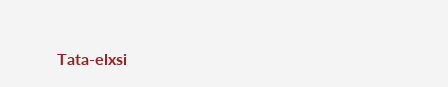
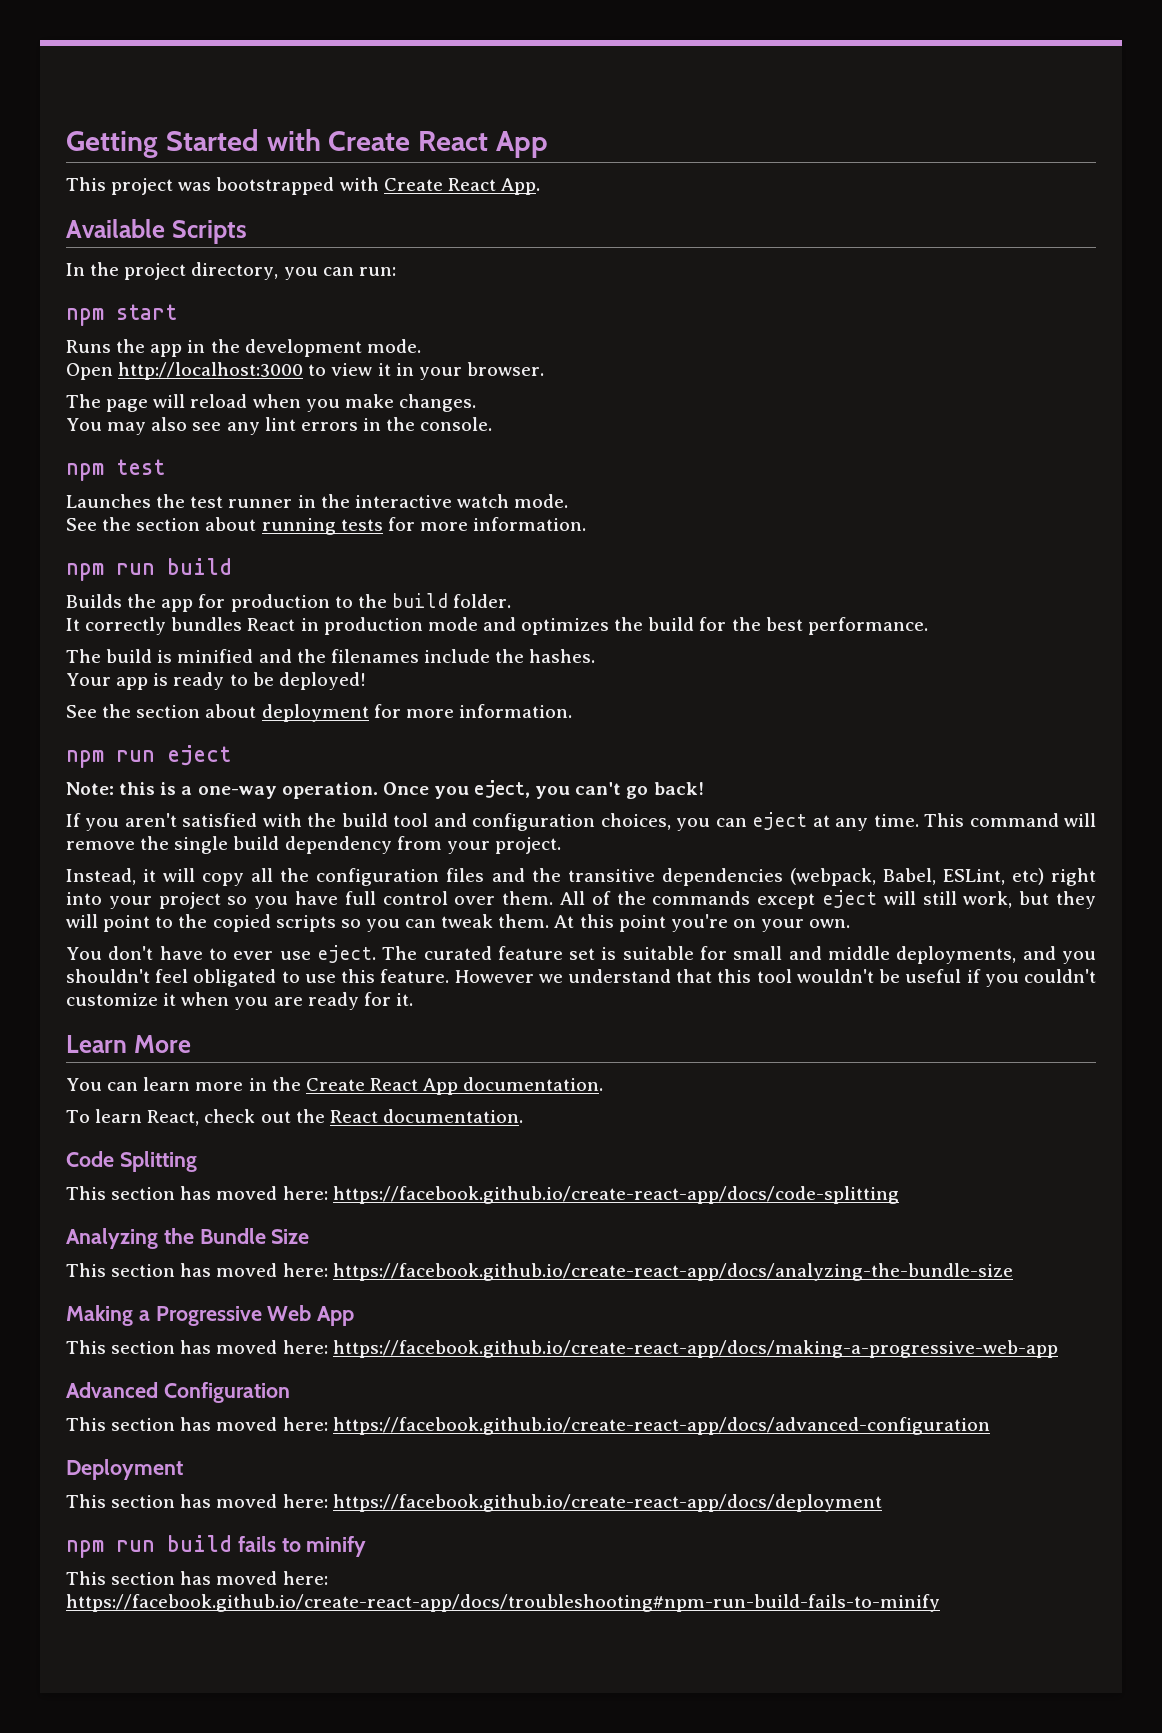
- Tata-elxsi
+ Getting Started with Create React App
+ This project was bootstrapped with Create React App.
+ Available Scripts
+ In the project directory, you can run:
+ npm start
+ Runs the app in the development mode.
+ Open http://localhost:3000 to view it in your browser.
+ The page will reload when you make changes.
+ You may also see any lint errors in the console.
+ npm test
+ Launches the test runner in the interactive watch mode.
+ See the section about running tests for more information.
+ npm run build
+ Builds the app for production to the build folder.
+ It correctly bundles React in production mode and optimizes the build for the best performance.
+ The build is minified and the filenames include the hashes.
+ Your app is ready to be deployed!
+ See the section about deployment for more information.
+ npm run eject
+ Note: this is a one-way operation. Once you eject, you can't go back!
+ If you aren't satisfied with the build tool and configuration choices, you can eject at any time. This command will remove the single build dependency from your project.
+ Instead, it will copy all the configuration files and the transitive dependencies (webpack, Babel, ESLint, etc) right into your project so you have full control over them. All of the commands except eject will still work, but they will point to the copied scripts so you can tweak them. At this point you're on your own.
+ You don't have to ever use eject. The curated feature set is suitable for small and middle deployments, and you shouldn't feel obligated to use this feature. However we understand that this tool wouldn't be useful if you couldn't customize it when you are ready for it.
+ Learn More
+ You can learn more in the Create React App documentation.
+ To learn React, check out the React documentation.
+ Code Splitting
+ This section has moved here: https://facebook.github.io/create-react-app/docs/code-splitting
+ Analyzing the Bundle Size
+ This section has moved here: https://facebook.github.io/create-react-app/docs/analyzing-the-bundle-size
+ Making a Progressive Web App
+ This section has moved here: https://facebook.github.io/create-react-app/docs/making-a-progressive-web-app
+ Advanced Configuration
+ This section has moved here: https://facebook.github.io/create-react-app/docs/advanced-configuration
+ Deployment
+ This section has moved here: https://facebook.github.io/create-react-app/docs/deployment
+ npm run build fails to minify
+ This section has moved here: https://facebook.github.io/create-react-app/docs/troubleshooting#npm-run-build-fails-to-minify

